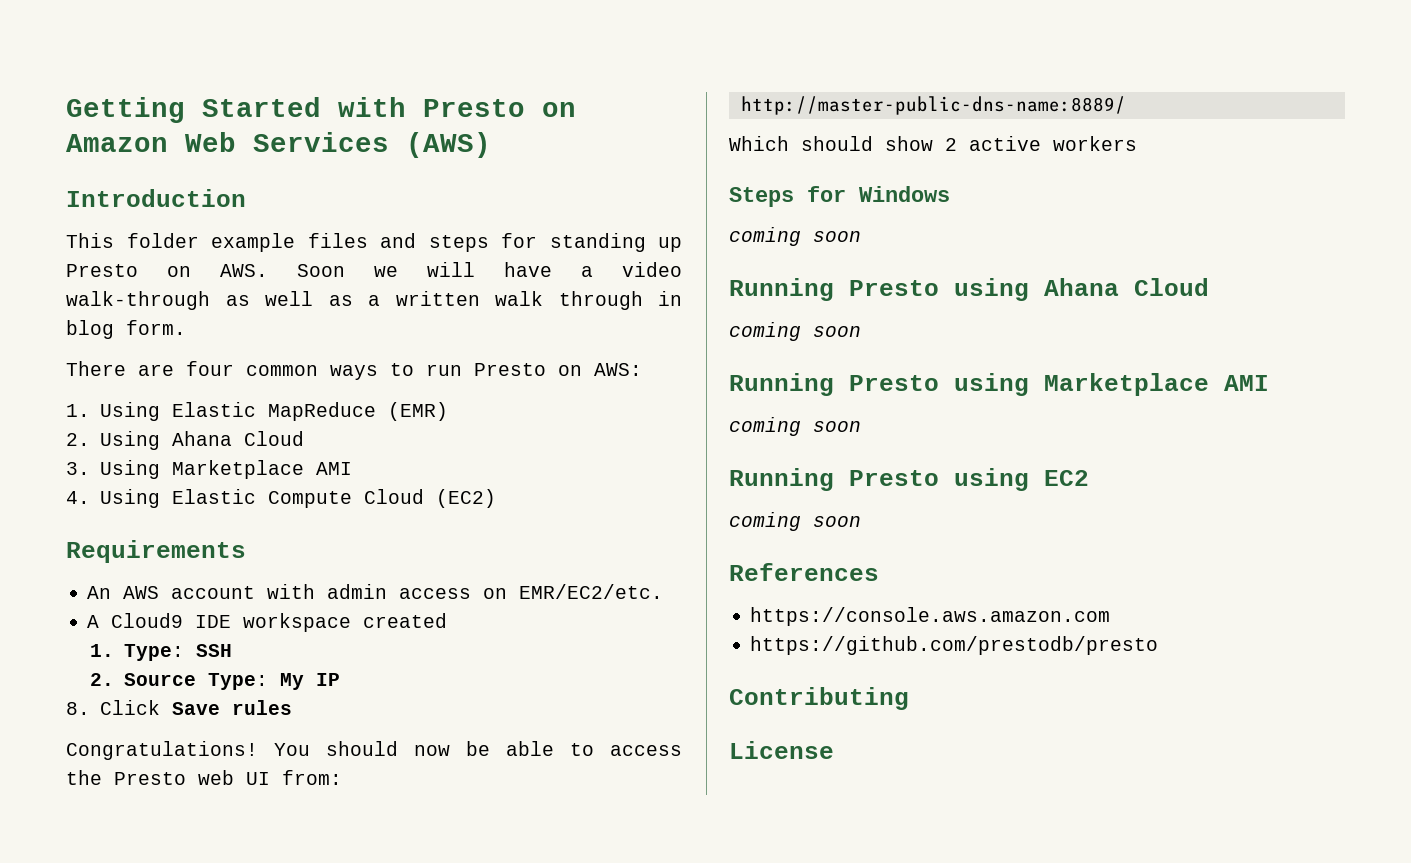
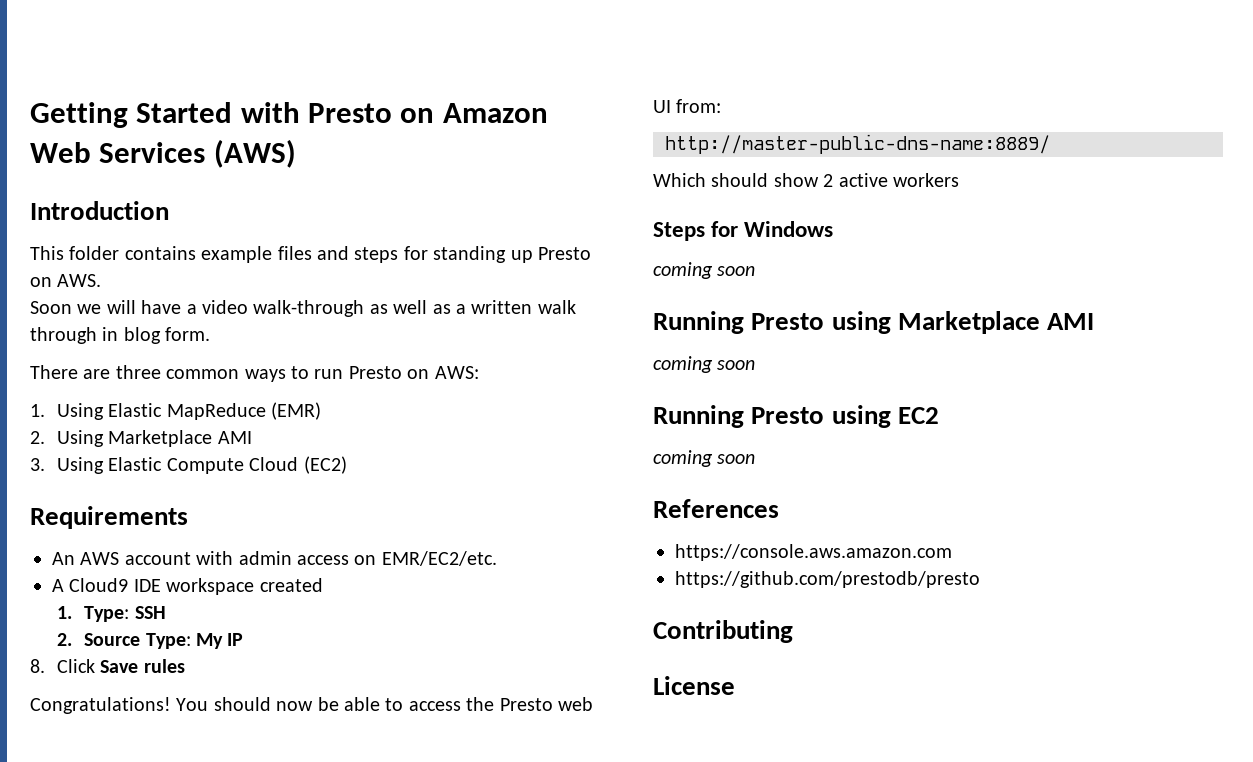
- This folder example files and steps for standing up Presto on AWS. Soon we will have a video walk-through as well as a written walk through in blog form.
+ This folder contains example files and steps for standing up Presto on AWS.
+ Soon we will have a video walk-through as well as a written walk through in blog form.
- There are four common ways to run Presto on AWS:
+ There are three common ways to run Presto on AWS:
- 2. Using Ahana Cloud
- 3. Using Marketplace AMI
- 4. Using Elastic Compute Cloud (EC2)
+ 2. Using Marketplace AMI
+ 3. Using Elastic Compute Cloud (EC2)
- Running Presto using Ahana Cloud
- coming soon

